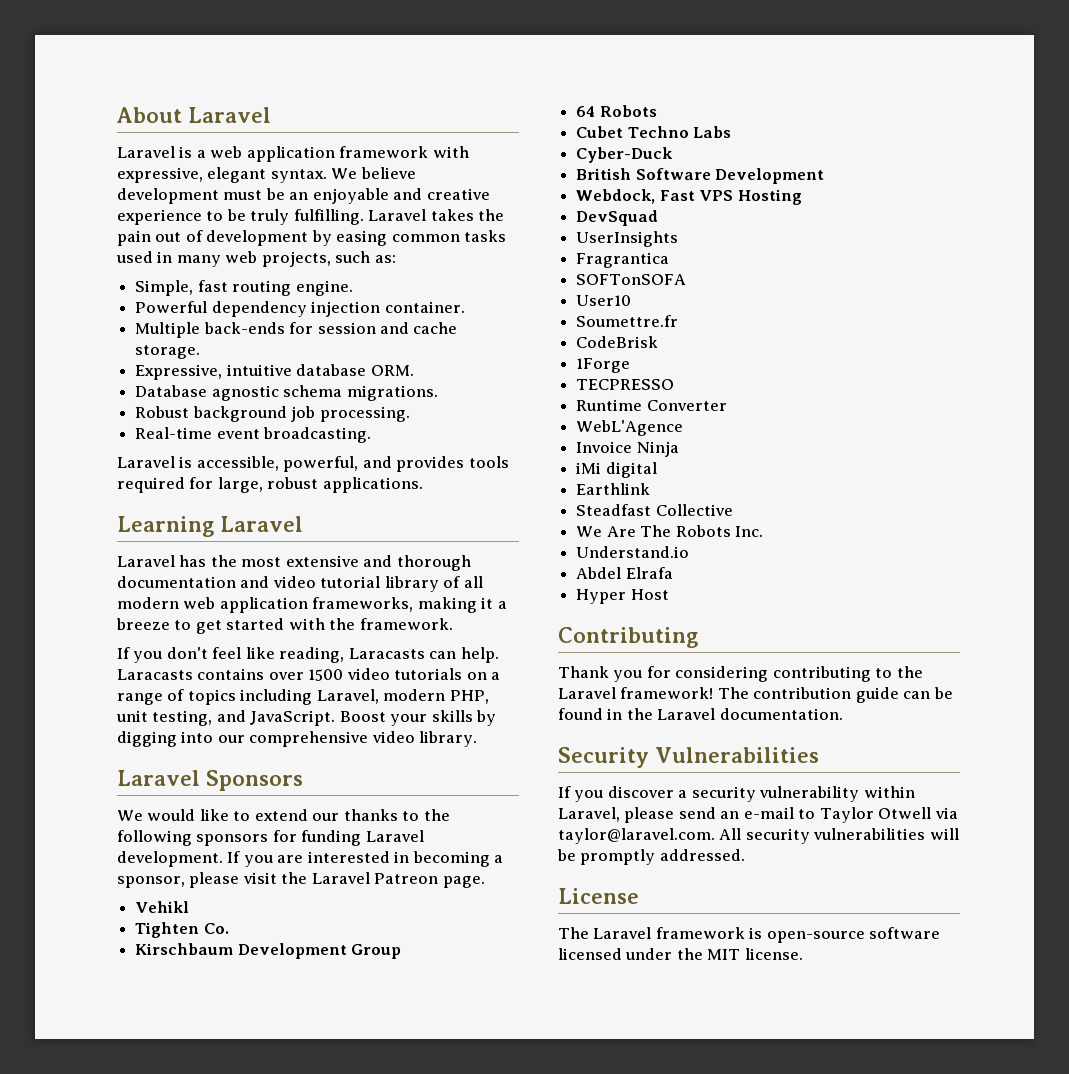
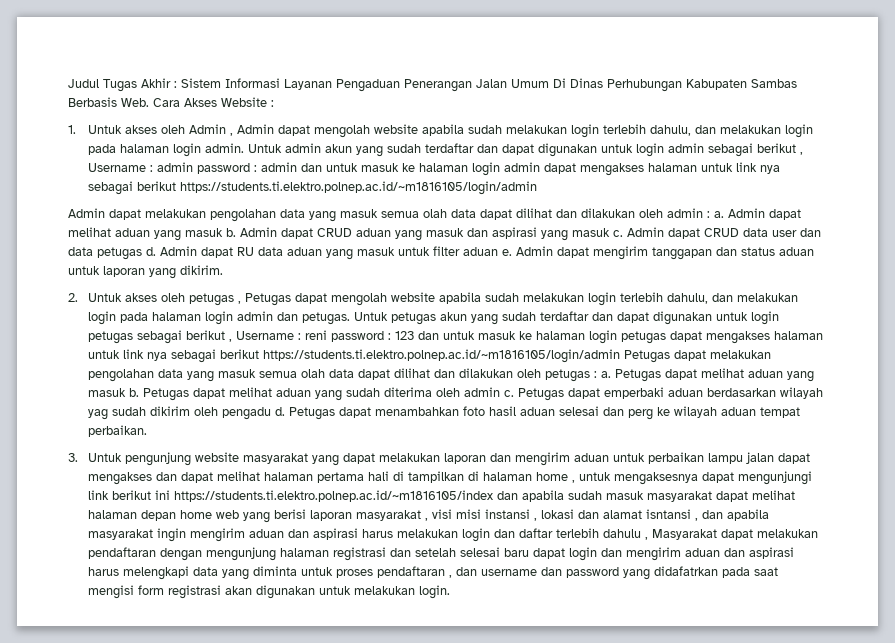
- About Laravel
- Laravel is a web application framework with expressive, elegant syntax. We believe development must be an enjoyable and creative experience to be truly fulfilling. Laravel takes the pain out of development by easing common tasks used in many web projects, such as:
- Simple, fast routing engine.
- Powerful dependency injection container.
- Multiple back-ends for session and cache storage.
- Expressive, intuitive database ORM.
- Database agnostic schema migrations.
- Robust background job processing.
- Real-time event broadcasting.
- Laravel is accessible, powerful, and provides tools required for large, robust applications.
- Learning Laravel
- Laravel has the most extensive and thorough documentation and video tutorial library of all modern web application frameworks, making it a breeze to get started with the framework.
- If you don't feel like reading, Laracasts can help. Laracasts contains over 1500 video tutorials on a range of topics including Laravel, modern PHP, unit testing, and JavaScript. Boost your skills by digging into our comprehensive video library.
- Laravel Sponsors
- We would like to extend our thanks to the following sponsors for funding Laravel development. If you are interested in becoming a sponsor, please visit the Laravel Patreon page.
- Vehikl
- Tighten Co.
- Kirschbaum Development Group
- 64 Robots
- Cubet Techno Labs
- Cyber-Duck
- British Software Development
- Webdock, Fast VPS Hosting
- DevSquad
- UserInsights
- Fragrantica
- SOFTonSOFA
- User10
- Soumettre.fr
- CodeBrisk
- 1Forge
- TECPRESSO
- Runtime Converter
- WebL'Agence
- Invoice Ninja
- iMi digital
- Earthlink
- Steadfast Collective
- We Are The Robots Inc.
- Understand.io
- Abdel Elrafa
- Hyper Host
- Contributing
- Thank you for considering contributing to the Laravel framework! The contribution guide can be found in the Laravel documentation.
- Security Vulnerabilities
- If you discover a security vulnerability within Laravel, please send an e-mail to Taylor Otwell via taylor@laravel.com. All security vulnerabilities will be promptly addressed.
- License
- The Laravel framework is open-source software licensed under the MIT license.
+ Judul Tugas Akhir : Sistem Informasi Layanan Pengaduan Penerangan Jalan Umum Di Dinas Perhubungan Kabupaten Sambas Berbasis Web. Cara Akses Website :
+ 1. Untuk akses oleh Admin , Admin dapat mengolah website apabila sudah melakukan login terlebih dahulu, dan melakukan login pada halaman login admin. Untuk admin akun yang sudah terdaftar dan dapat digunakan untuk login admin sebagai berikut , Username : admin password : admin dan untuk masuk ke halaman login admin dapat mengakses halaman untuk link nya sebagai berikut https://students.ti.elektro.polnep.ac.id/~m1816105/login/admin
+ Admin dapat melakukan pengolahan data yang masuk semua olah data dapat dilihat dan dilakukan oleh admin : a. Admin dapat melihat aduan yang masuk b. Admin dapat CRUD aduan yang masuk dan aspirasi yang masuk c. Admin dapat CRUD data user dan data petugas d. Admin dapat RU data aduan yang masuk untuk filter aduan e. Admin dapat mengirim tanggapan dan status aduan untuk laporan yang dikirim.
+ 2. Untuk akses oleh petugas , Petugas dapat mengolah website apabila sudah melakukan login terlebih dahulu, dan melakukan login pada halaman login admin dan petugas. Untuk petugas akun yang sudah terdaftar dan dapat digunakan untuk login petugas sebagai berikut , Username : reni password : 123 dan untuk masuk ke halaman login petugas dapat mengakses halaman untuk link nya sebagai berikut https://students.ti.elektro.polnep.ac.id/~m1816105/login/admin Petugas dapat melakukan pengolahan data yang masuk semua olah data dapat dilihat dan dilakukan oleh petugas : a. Petugas dapat melihat aduan yang masuk b. Petugas dapat melihat aduan yang sudah diterima oleh admin c. Petugas dapat emperbaki aduan berdasarkan wilayah yag sudah dikirim oleh pengadu d. Petugas dapat menambahkan foto hasil aduan selesai dan perg ke wilayah aduan tempat perbaikan.
+ 3. Untuk pengunjung website masyarakat yang dapat melakukan laporan dan mengirim aduan untuk perbaikan lampu jalan dapat mengakses dan dapat melihat halaman pertama hali di tampilkan di halaman home , untuk mengaksesnya dapat mengunjungi link berikut ini https://students.ti.elektro.polnep.ac.id/~m1816105/index dan apabila sudah masuk masyarakat dapat melihat halaman depan home web yang berisi laporan masyarakat , visi misi instansi , lokasi dan alamat isntansi , dan apabila masyarakat ingin mengirim aduan dan aspirasi harus melakukan login dan daftar terlebih dahulu , Masyarakat dapat melakukan pendaftaran dengan mengunjung halaman registrasi dan setelah selesai baru dapat login dan mengirim aduan dan aspirasi harus melengkapi data yang diminta untuk proses pendaftaran , dan username dan password yang didafatrkan pada saat mengisi form registrasi akan digunakan untuk melakukan login.

